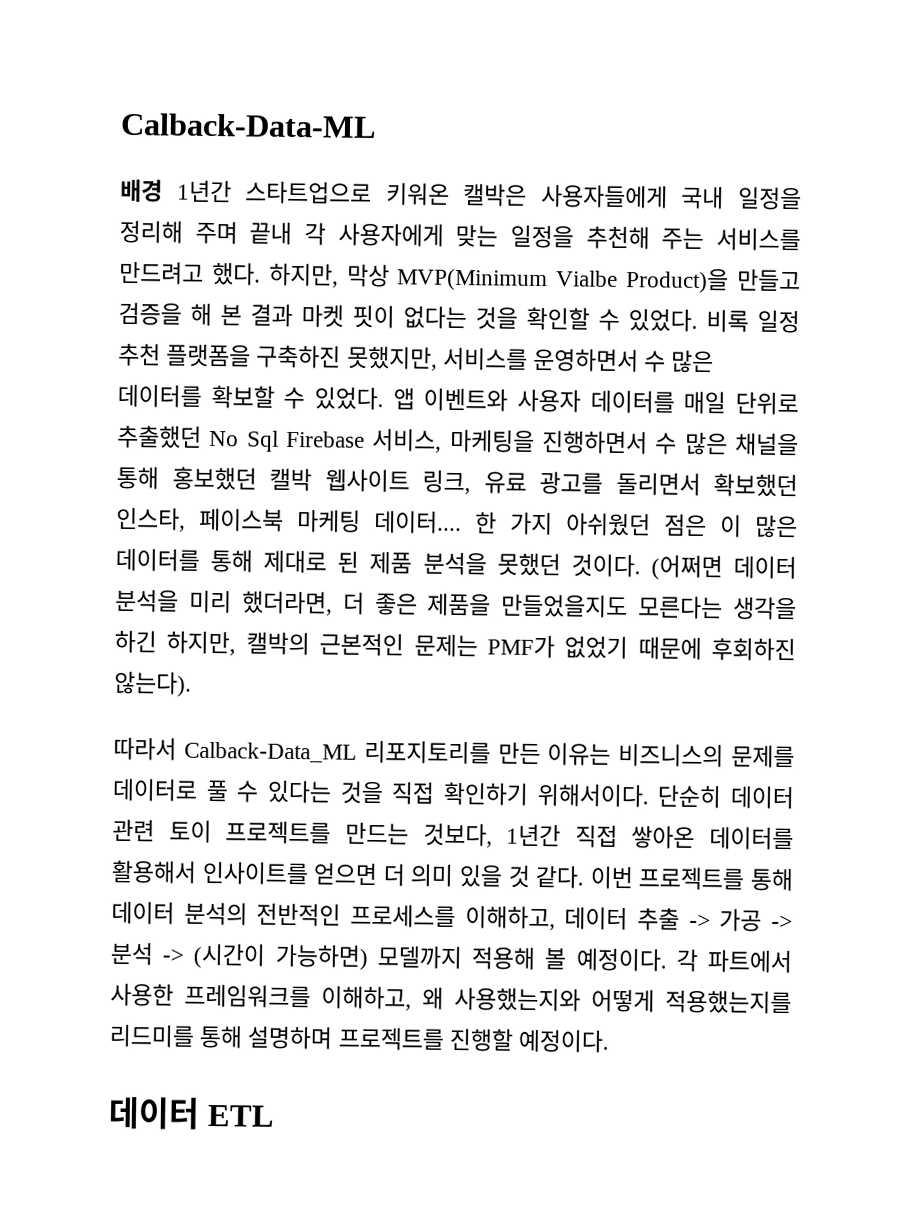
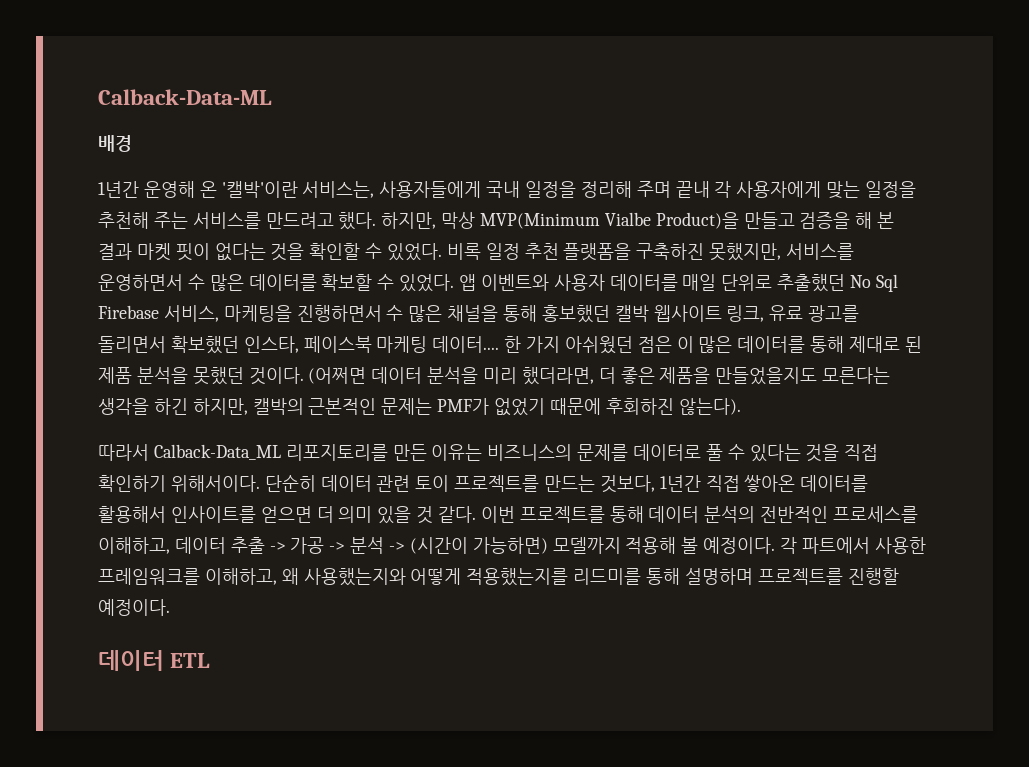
- 배경 1년간 스타트업으로 키워온 캘박은 사용자들에게 국내 일정을 정리해 주며 끝내 각 사용자에게 맞는 일정을 추천해 주는 서비스를 만드려고 했다.
+ 배경
+ 1년간 운영해 온 '캘박'이란 서비스는, 사용자들에게 국내 일정을 정리해 주며 끝내 각 사용자에게 맞는 일정을 추천해 주는 서비스를 만드려고 했다.

